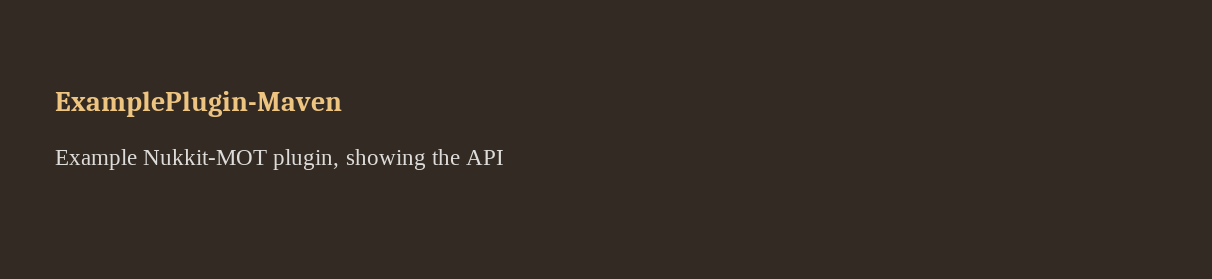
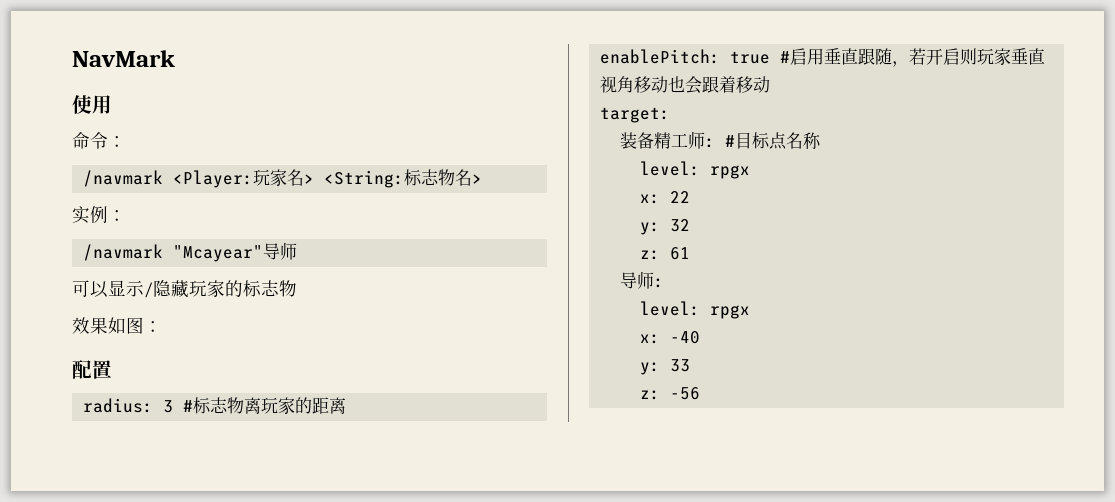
- ExamplePlugin-Maven
- Example Nukkit-MOT plugin, showing the API
+ NavMark
+ 使用
+ 命令：
+ /navmark <Player:玩家名> <String:标志物名>
+ 实例：
+ /navmark "Mcayear"导师
+ 可以显示/隐藏玩家的标志物
+ 效果如图：
+ 配置
+ radius: 3 #标志物离玩家的距离
+ enablePitch: true #启用垂直跟随，若开启则玩家垂直视角移动也会跟着移动
+ target:
+ 装备精工师: #目标点名称
+ level: rpgx
+ x: 22
+ y: 32
+ z: 61
+ 导师:
+ level: rpgx
+ x: -40
+ y: 33
+ z: -56

